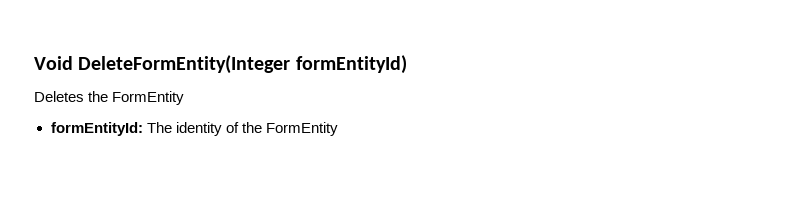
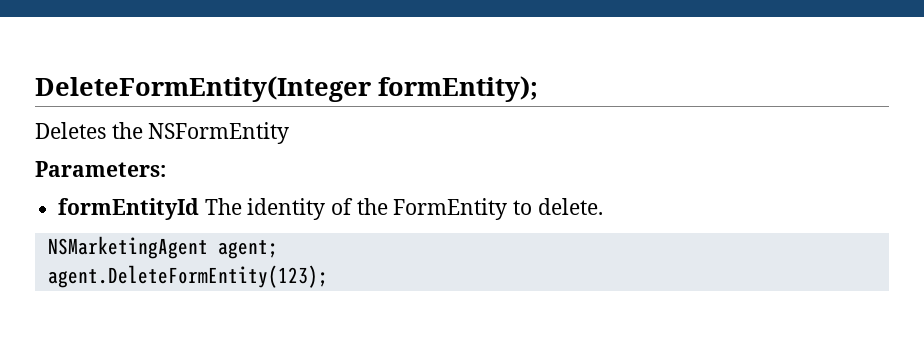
- Void DeleteFormEntity(Integer formEntityId)
+ DeleteFormEntity(Integer formEntity);
- Deletes the FormEntity
- formEntityId: The identity of the FormEntity
+ Deletes the NSFormEntity
+ Parameters:
+ formEntityId The identity of the FormEntity to delete.
+ NSMarketingAgent agent;
+ agent.DeleteFormEntity(123);

